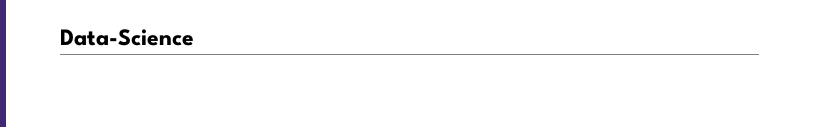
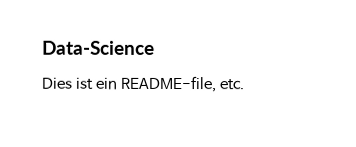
+ Dies ist ein README-file, etc.

